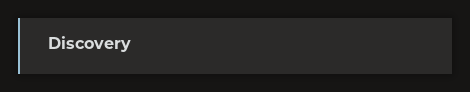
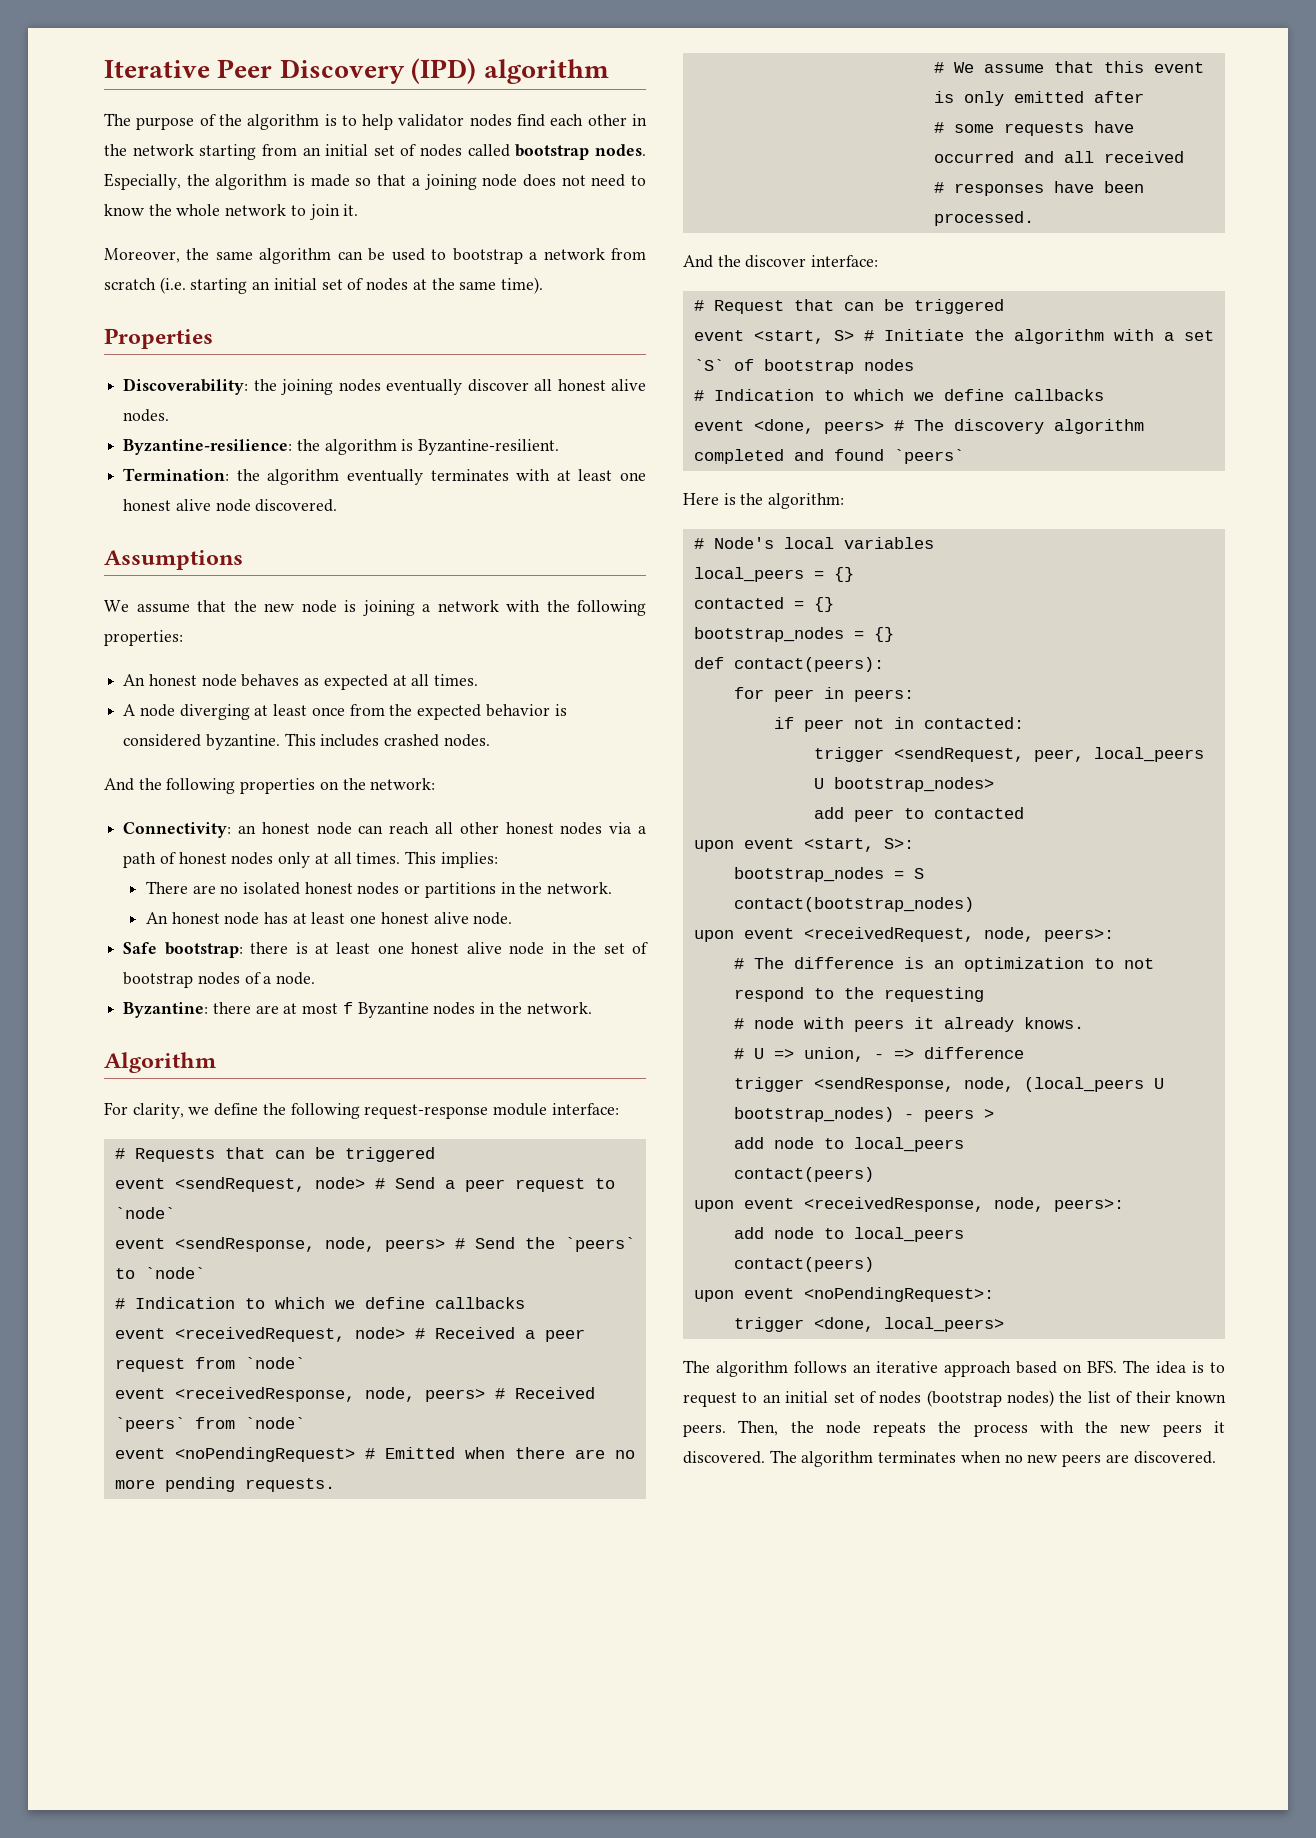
- Discovery
+ Iterative Peer Discovery (IPD) algorithm
+ The purpose of the algorithm is to help validator nodes find each other in the network starting from an initial set of nodes called bootstrap nodes. Especially, the algorithm is made so that a joining node does not need to know the whole network to join it.
+ Moreover, the same algorithm can be used to bootstrap a network from scratch (i.e. starting an initial set of nodes at the same time).
+ Properties
+ Discoverability: the joining nodes eventually discover all honest alive nodes.
+ Byzantine-resilience: the algorithm is Byzantine-resilient.
+ Termination: the algorithm eventually terminates with at least one honest alive node discovered.
+ Assumptions
+ We assume that the new node is joining a network with the following properties:
+ An honest node behaves as expected at all times.
+ A node diverging at least once from the expected behavior is considered byzantine. This includes crashed nodes.
+ And the following properties on the network:
+ Connectivity: an honest node can reach all other honest nodes via a path of honest nodes only at all times. This implies:
+ There are no isolated honest nodes or partitions in the network.
+ An honest node has at least one honest alive node.
+ Safe bootstrap: there is at least one honest alive node in the set of bootstrap nodes of a node.
+ Byzantine: there are at most f Byzantine nodes in the network.
+ Algorithm
+ For clarity, we define the following request-response module interface:
+ # Requests that can be triggered
+ event <sendRequest, node> # Send a peer request to `node`
+ event <sendResponse, node, peers> # Send the `peers` to `node`
+ # Indication to which we define callbacks
+ event <receivedRequest, node> # Received a peer request from `node`
+ event <receivedResponse, node, peers> # Received `peers` from `node`
+ event <noPendingRequest> # Emitted when there are no more pending requests.
+ # We assume that this event is only emitted after
+ # some requests have occurred and all received
+ # responses have been processed.
+ And the discover interface:
+ # Request that can be triggered
+ event <start, S> # Initiate the algorithm with a set `S` of bootstrap nodes
+ # Indication to which we define callbacks
+ event <done, peers> # The discovery algorithm completed and found `peers`
+ Here is the algorithm:
+ # Node's local variables
+ local_peers = {}
+ contacted = {}
+ bootstrap_nodes = {}
+ def contact(peers):
+ for peer in peers:
+ if peer not in contacted:
+ trigger <sendRequest, peer, local_peers U bootstrap_nodes>
+ add peer to contacted
+ upon event <start, S>:
+ bootstrap_nodes = S
+ contact(bootstrap_nodes)
+ upon event <receivedRequest, node, peers>:
+ # The difference is an optimization to not respond to the requesting
+ # node with peers it already knows.
+ # U => union, - => difference
+ trigger <sendResponse, node, (local_peers U bootstrap_nodes) - peers >
+ add node to local_peers
+ contact(peers)
+ upon event <receivedResponse, node, peers>:
+ add node to local_peers
+ contact(peers)
+ upon event <noPendingRequest>:
+ trigger <done, local_peers>
+ The algorithm follows an iterative approach based on BFS. The idea is to request to an initial set of nodes (bootstrap nodes) the list of their known peers. Then, the node repeats the process with the new peers it discovered. The algorithm terminates when no new peers are discovered.

